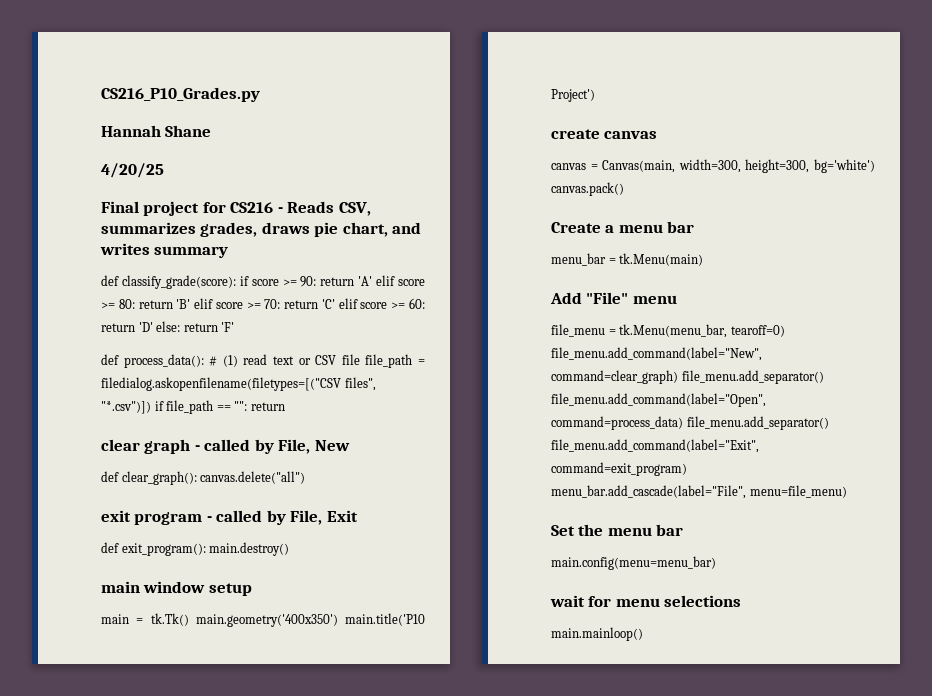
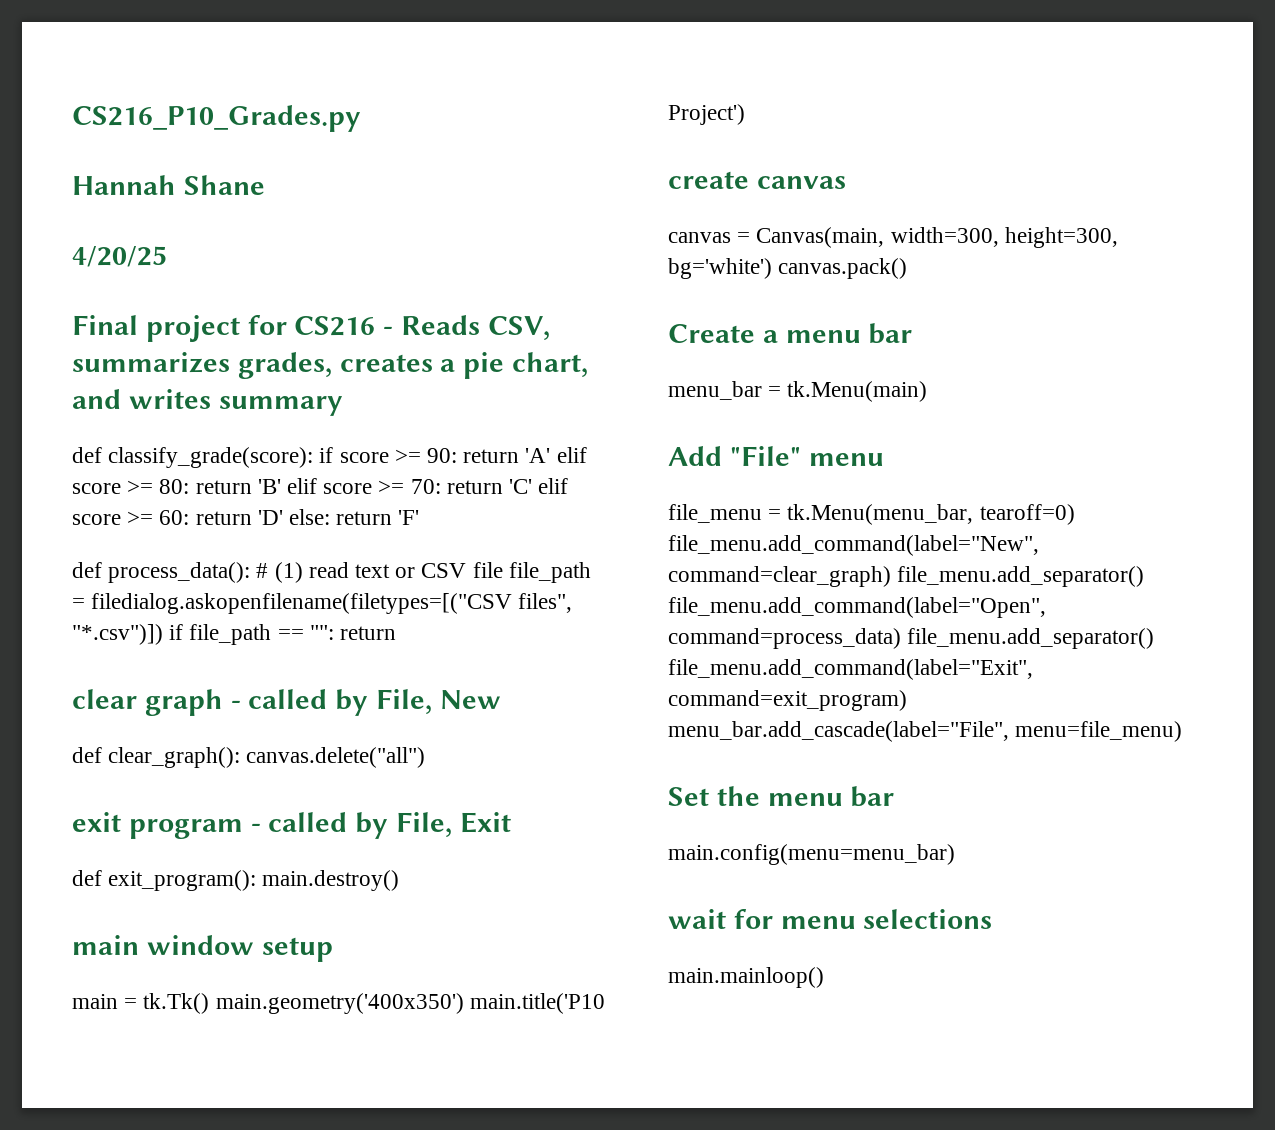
- Final project for CS216 - Reads CSV, summarizes grades, draws pie chart, and writes summary
+ Final project for CS216 - Reads CSV, summarizes grades, creates a pie chart, and writes summary

